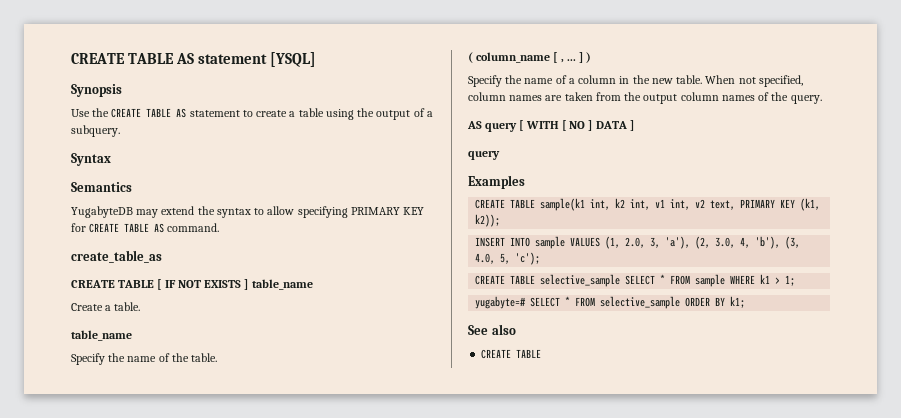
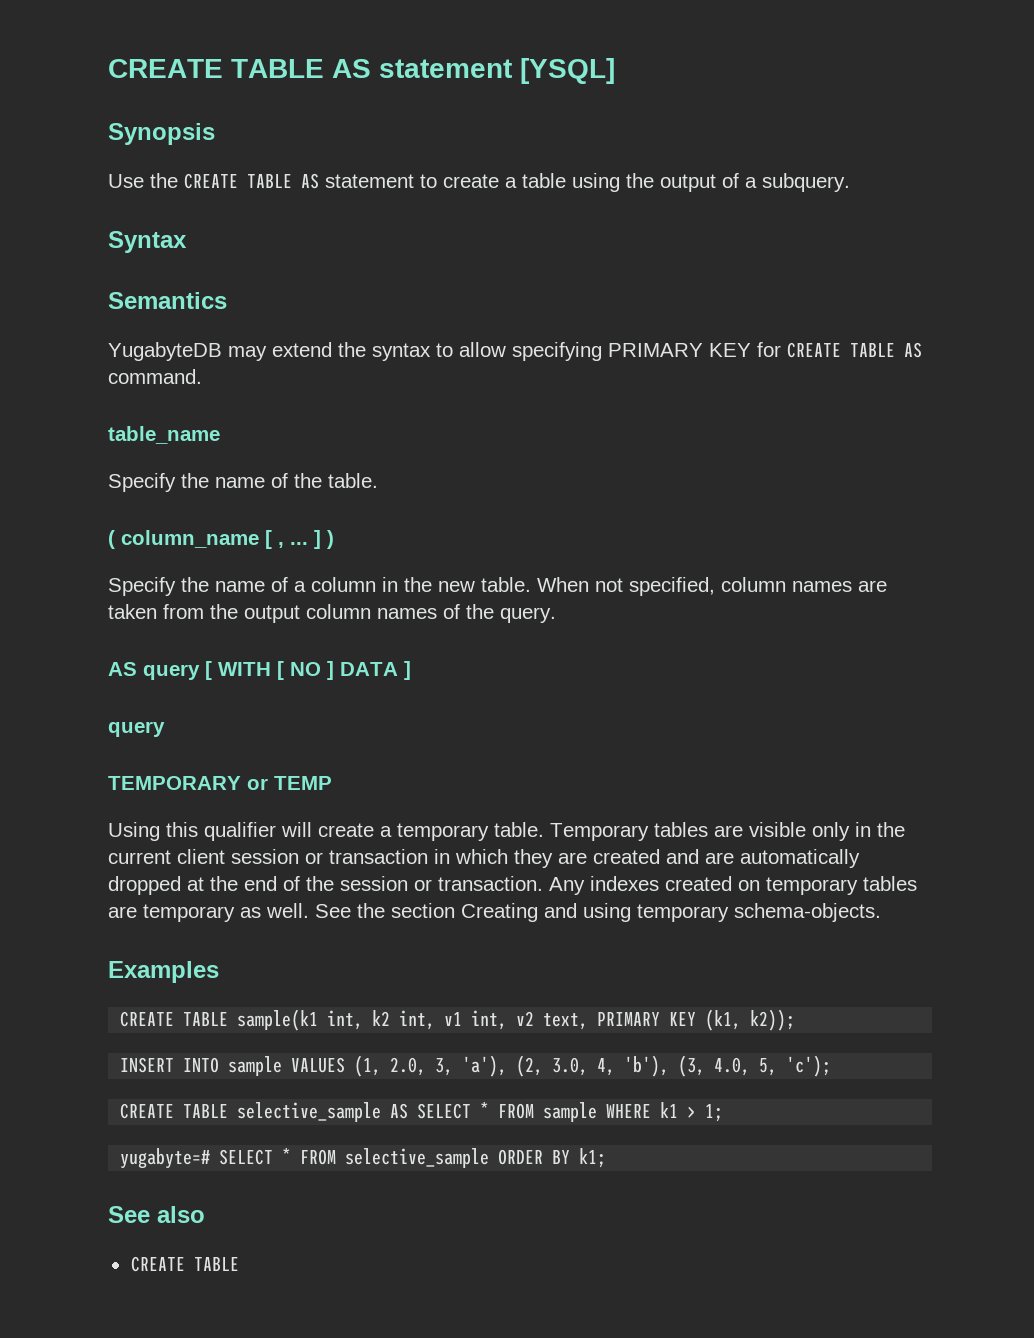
- create_table_as
- CREATE TABLE [ IF NOT EXISTS ] table_name
- Create a table.
+ TEMPORARY or TEMP
+ Using this qualifier will create a temporary table. Temporary tables are visible only in the current client session or transaction in which they are created and are automatically dropped at the end of the session or transaction. Any indexes created on temporary tables are temporary as well. See the section Creating and using temporary schema-objects.
- CREATE TABLE selective_sample SELECT * FROM sample WHERE k1 > 1;
+ CREATE TABLE selective_sample AS SELECT * FROM sample WHERE k1 > 1;

